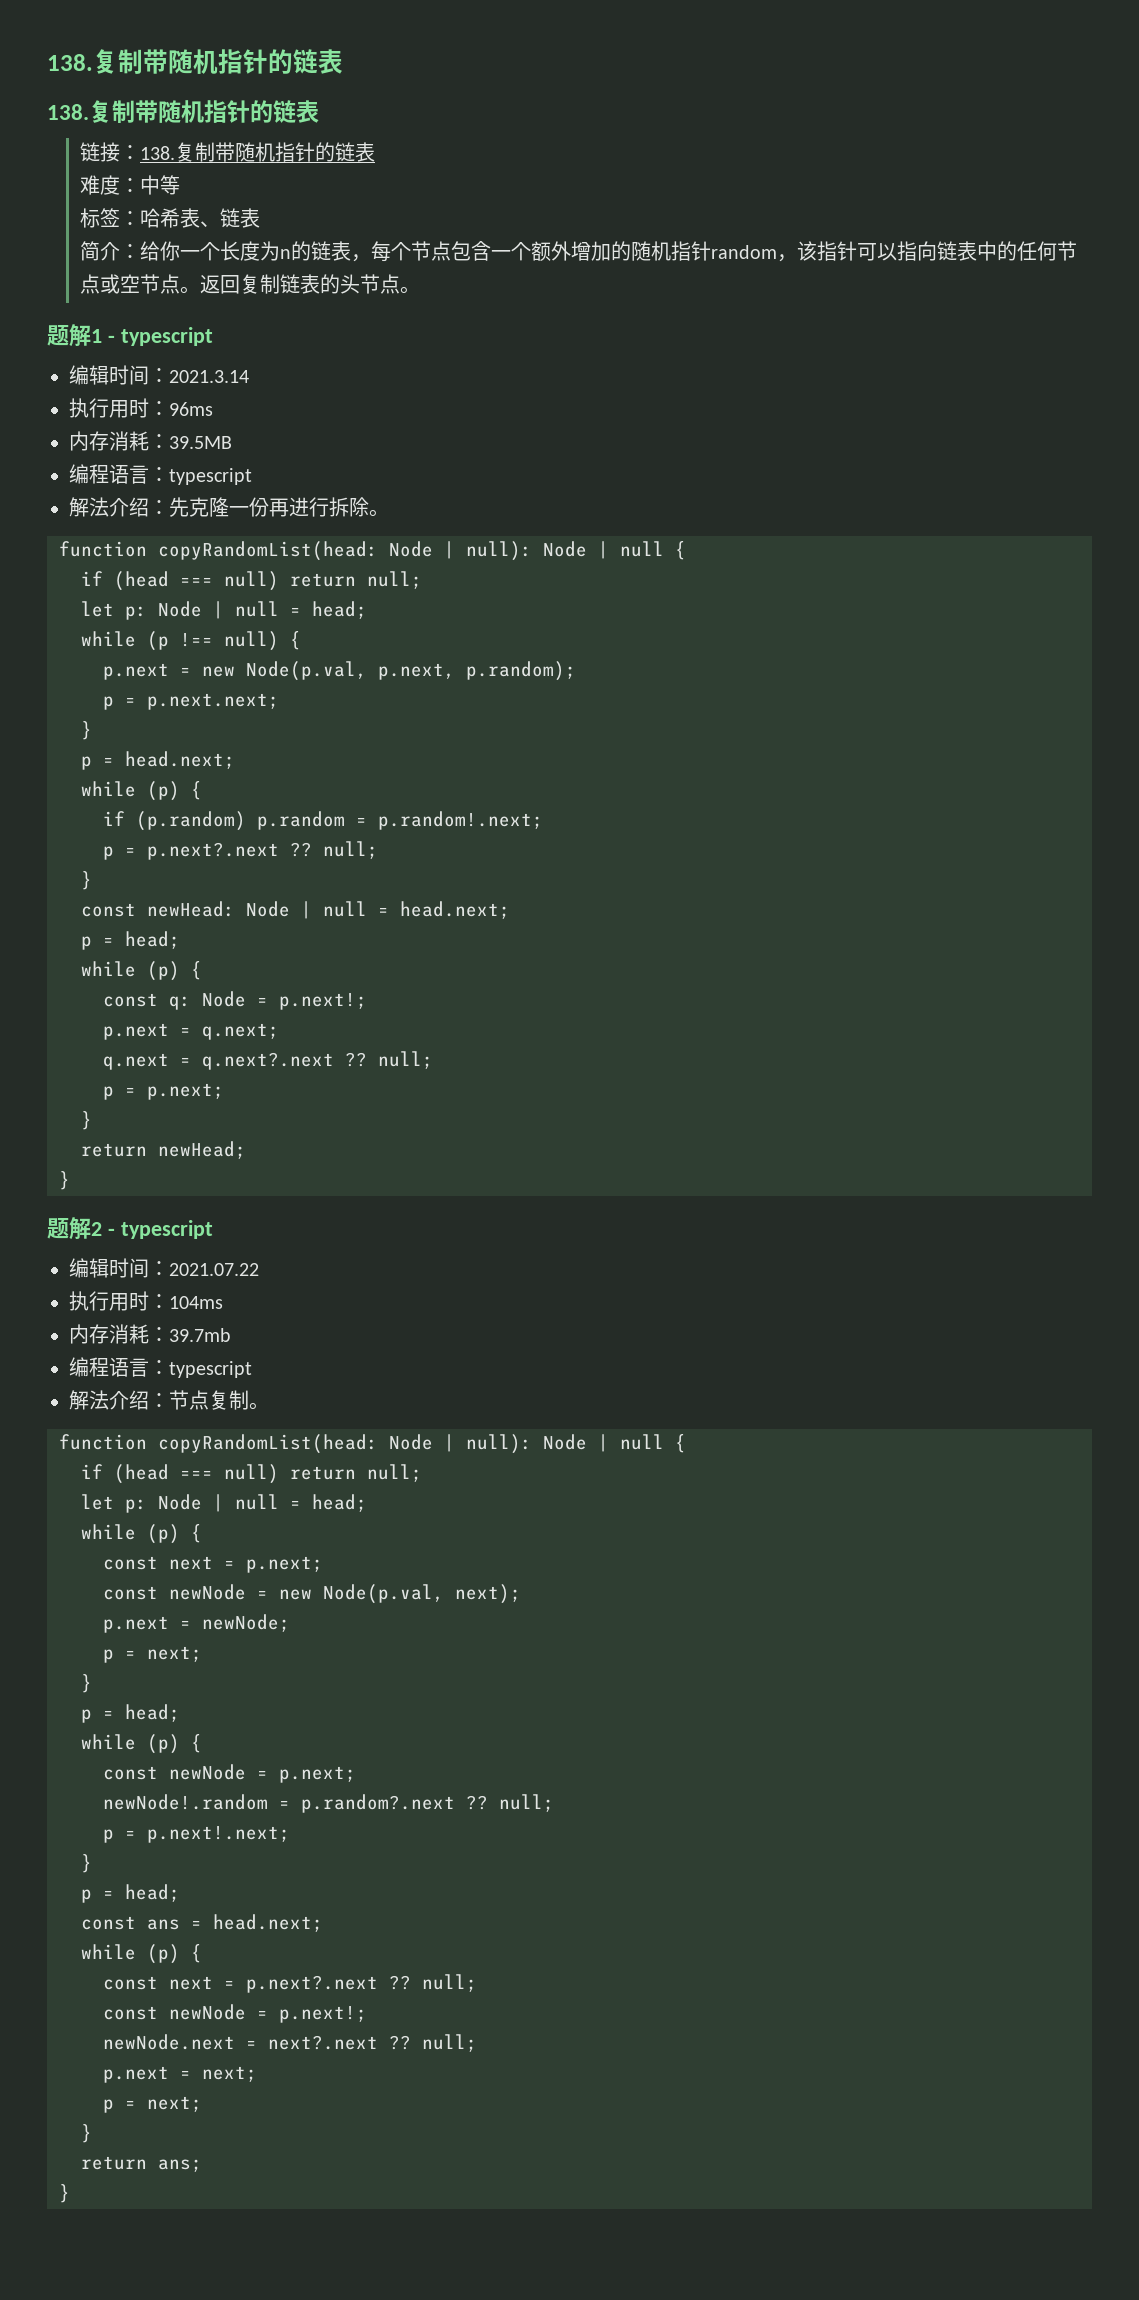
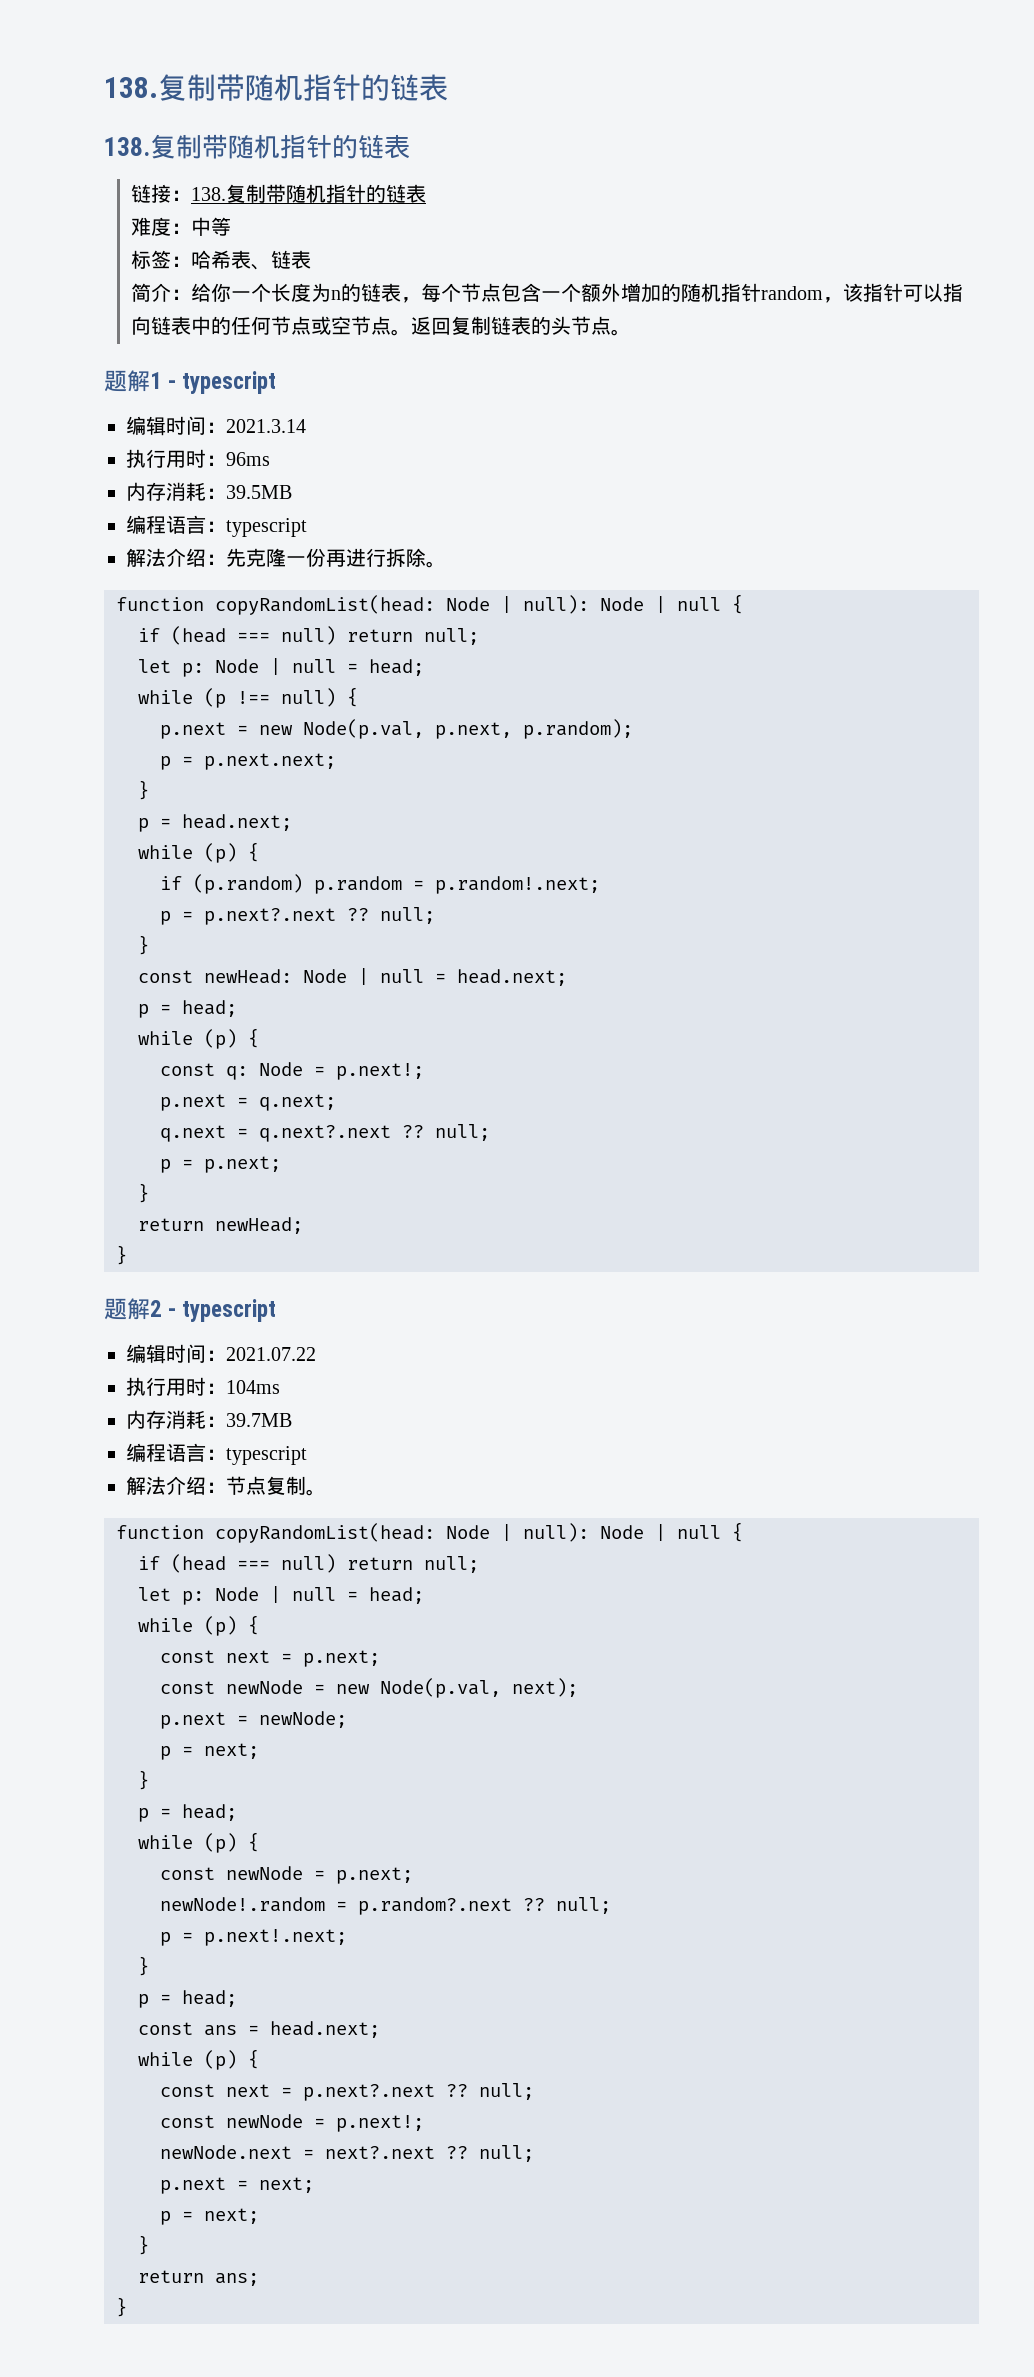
- 内存消耗：39.7mb
+ 内存消耗：39.7MB

